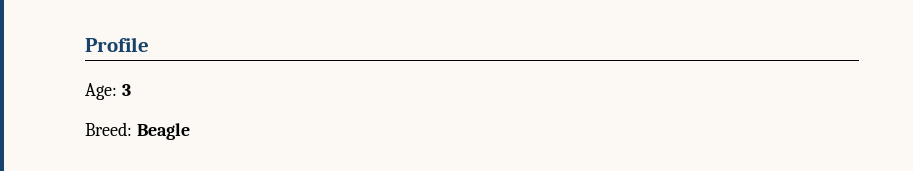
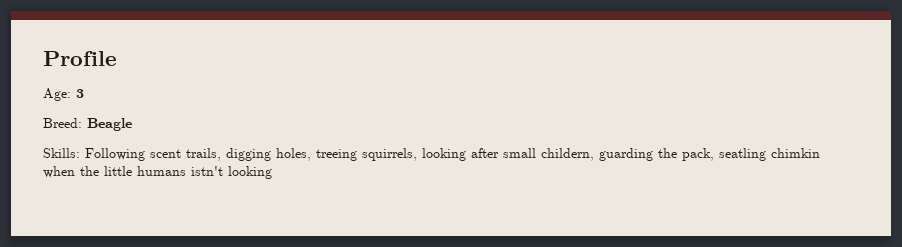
+ Skills: Following scent trails, digging holes, treeing squirrels, looking after small childern, guarding the pack, seatling chimkin when the little humans istn't looking

